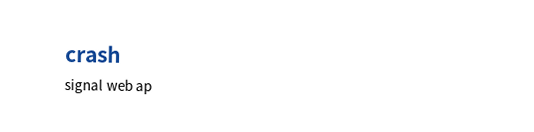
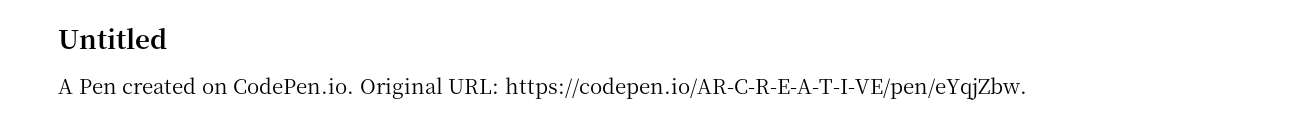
- crash
- signal web ap
+ Untitled
+ A Pen created on CodePen.io. Original URL: https://codepen.io/AR-C-R-E-A-T-I-VE/pen/eYqjZbw.

